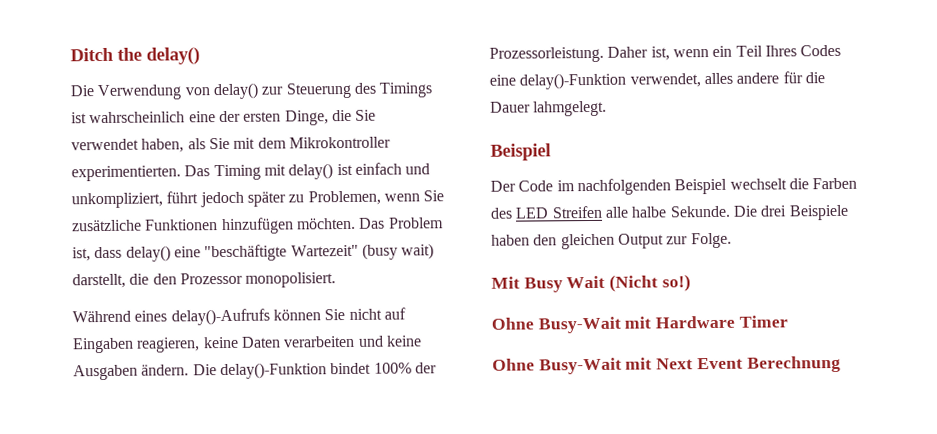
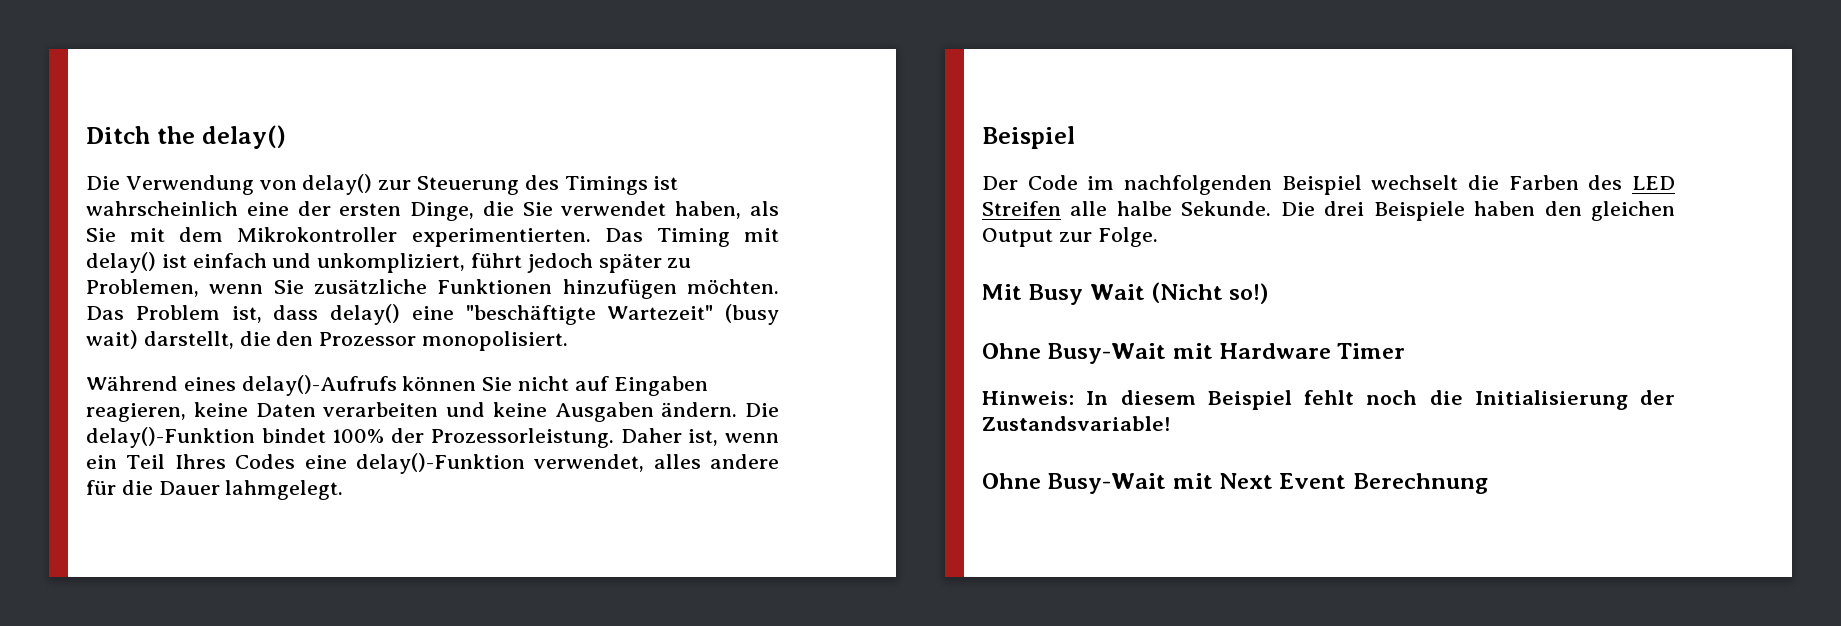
+ Hinweis: In diesem Beispiel fehlt noch die Initialisierung der Zustandsvariable!

